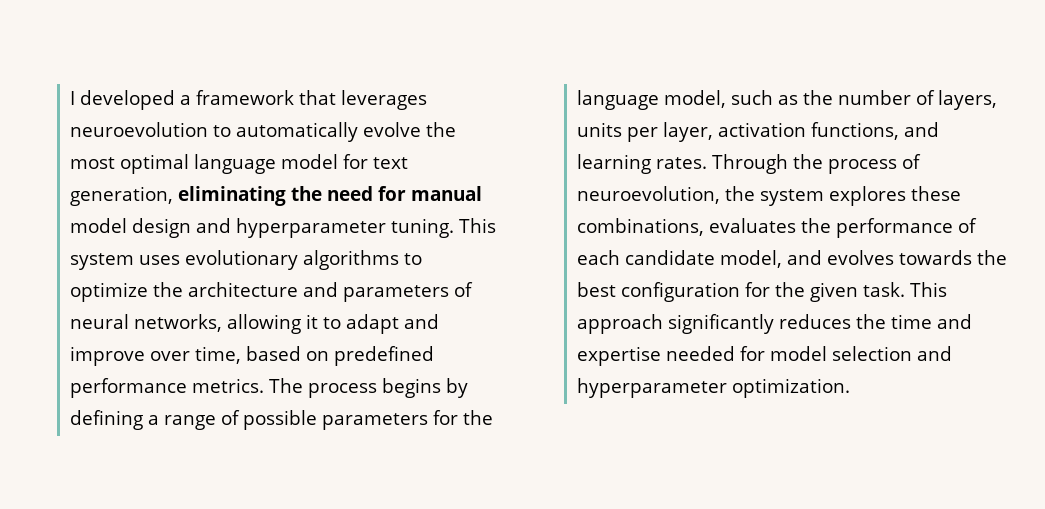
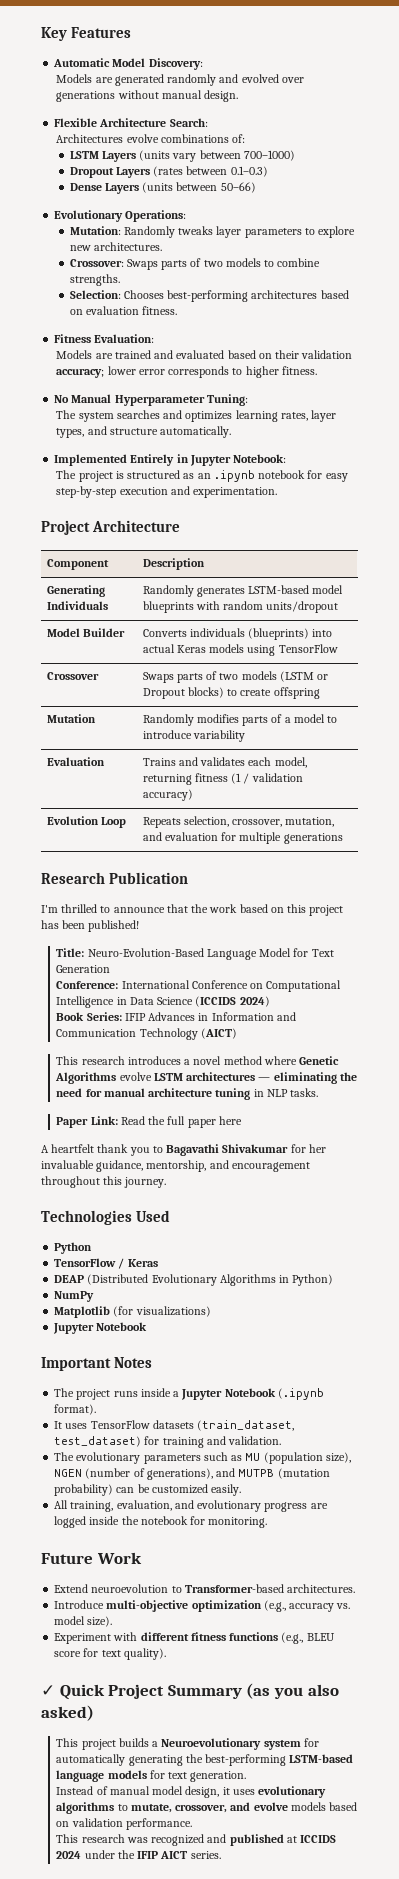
- I developed a framework that leverages neuroevolution to automatically evolve the most optimal language model for text generation, eliminating the need for manual model design and hyperparameter tuning. This system uses evolutionary algorithms to optimize the architecture and parameters of neural networks, allowing it to adapt and improve over time, based on predefined performance metrics. The process begins by defining a range of possible parameters for the language model, such as the number of layers, units per layer, activation functions, and learning rates. Through the process of neuroevolution, the system explores these combinations, evaluates the performance of each candidate model, and evolves towards the best configuration for the given task. This approach significantly reduces the time and expertise needed for model selection and hyperparameter optimization.
+ Key Features
+ Automatic Model Discovery:
+ Models are generated randomly and evolved over generations without manual design.
+ Flexible Architecture Search:
+ Architectures evolve combinations of:
+ LSTM Layers (units vary between 700–1000)
+ Dropout Layers (rates between 0.1–0.3)
+ Dense Layers (units between 50–66)
+ Evolutionary Operations:
+ Mutation: Randomly tweaks layer parameters to explore new architectures.
+ Crossover: Swaps parts of two models to combine strengths.
+ Selection: Chooses best-performing architectures based on evaluation fitness.
+ Fitness Evaluation:
+ Models are trained and evaluated based on their validation accuracy; lower error corresponds to higher fitness.
+ No Manual Hyperparameter Tuning:
+ The system searches and optimizes learning rates, layer types, and structure automatically.
+ Implemented Entirely in Jupyter Notebook:
+ The project is structured as an .ipynb notebook for easy step-by-step execution and experimentation.
+ Project Architecture
+ Component | Description
+ Generating Individuals | Randomly generates LSTM-based model blueprints with random units/dropout
+ Model Builder | Converts individuals (blueprints) into actual Keras models using TensorFlow
+ Crossover | Swaps parts of two models (LSTM or Dropout blocks) to create offspring
+ Mutation | Randomly modifies parts of a model to introduce variability
+ Evaluation | Trains and validates each model, returning fitness (1 / validation accuracy)
+ Evolution Loop | Repeats selection, crossover, mutation, and evaluation for multiple generations
+ Research Publication
+ I'm thrilled to announce that the work based on this project has been published!
+ Title: Neuro-Evolution-Based Language Model for Text Generation
+ Conference: International Conference on Computational Intelligence in Data Science (ICCIDS 2024)
+ Book Series: IFIP Advances in Information and Communication Technology (AICT)
+ This research introduces a novel method where Genetic Algorithms evolve LSTM architectures — eliminating the need for manual architecture tuning in NLP tasks.
+ Paper Link: Read the full paper here
+ A heartfelt thank you to Bagavathi Shivakumar for her invaluable guidance, mentorship, and encouragement throughout this journey.
+ Technologies Used
+ Python
+ TensorFlow / Keras
+ DEAP (Distributed Evolutionary Algorithms in Python)
+ NumPy
+ Matplotlib (for visualizations)
+ Jupyter Notebook
+ Important Notes
+ The project runs inside a Jupyter Notebook (.ipynb format).
+ It uses TensorFlow datasets (train_dataset, test_dataset) for training and validation.
+ The evolutionary parameters such as MU (population size), NGEN (number of generations), and MUTPB (mutation probability) can be customized easily.
+ All training, evaluation, and evolutionary progress are logged inside the notebook for monitoring.
+ Future Work
+ Extend neuroevolution to Transformer-based architectures.
+ Introduce multi-objective optimization (e.g., accuracy vs. model size).
+ Experiment with different fitness functions (e.g., BLEU score for text quality).
+ ✓ Quick Project Summary (as you also asked)
+ This project builds a Neuroevolutionary system for automatically generating the best-performing LSTM-based language models for text generation.
+ Instead of manual model design, it uses evolutionary algorithms to mutate, crossover, and evolve models based on validation performance.
+ This research was recognized and published at ICCIDS 2024 under the IFIP AICT series.

